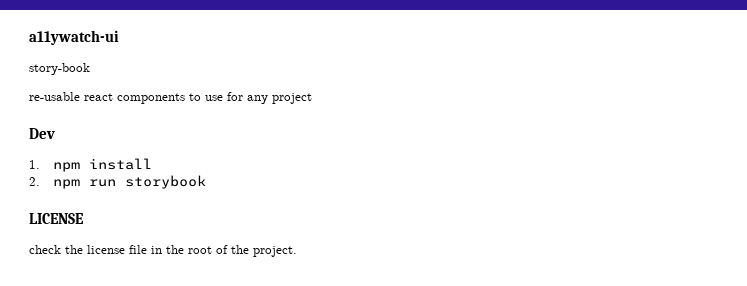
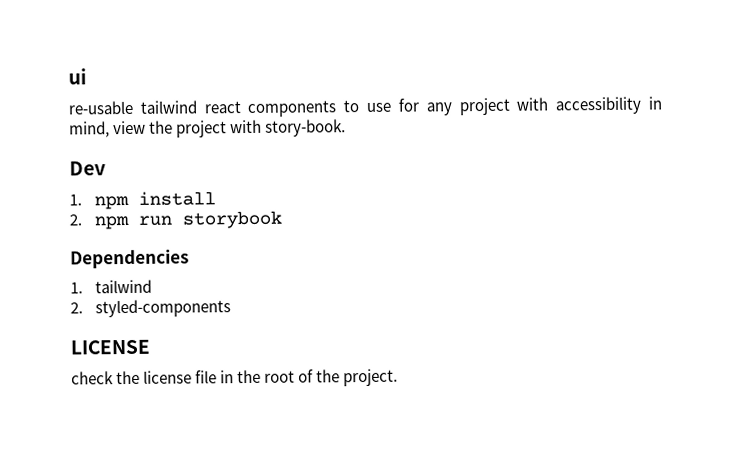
- a11ywatch-ui
- story-book
+ ui
- re-usable react components to use for any project
+ re-usable tailwind react components to use for any project with accessibility in mind, view the project with story-book.
+ Dependencies
+ 1. tailwind
+ 2. styled-components

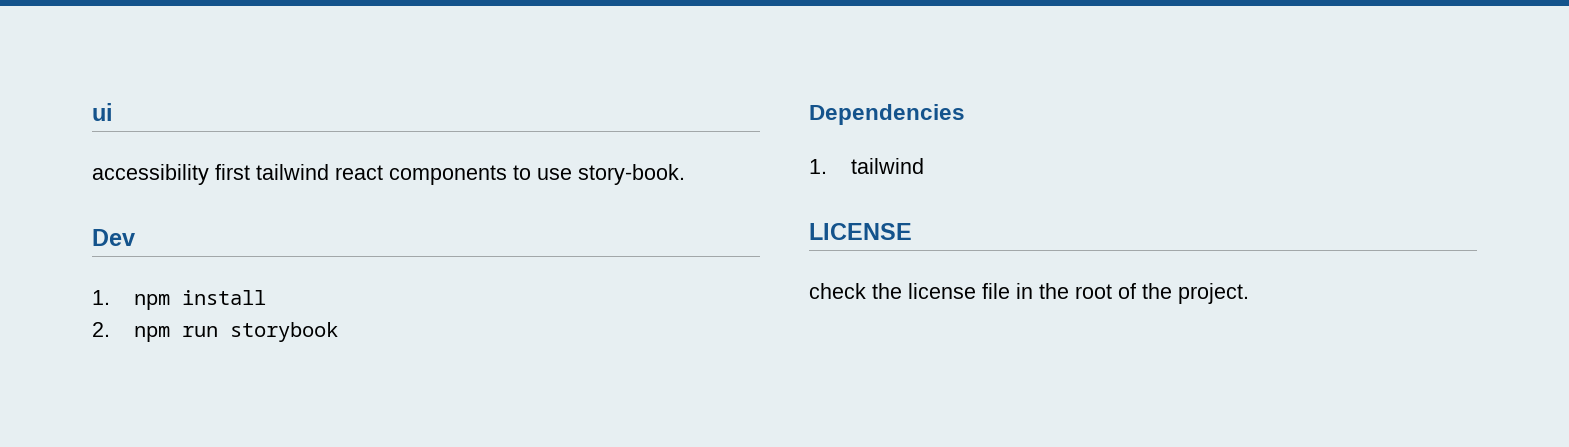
- re-usable tailwind react components to use for any project with accessibility in mind, view the project with story-book.
+ accessibility first tailwind react components to use story-book.
- 2. styled-components

